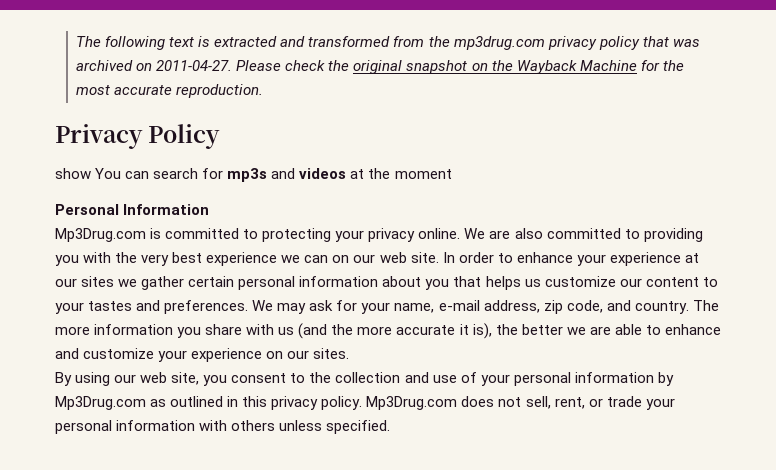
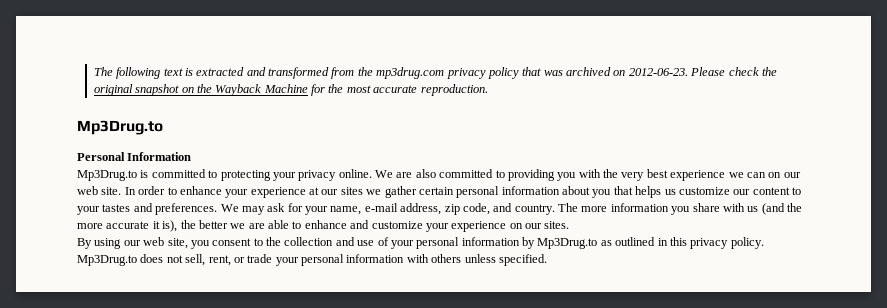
- The following text is extracted and transformed from the mp3drug.com privacy policy that was archived on 2011-04-27.
+ The following text is extracted and transformed from the mp3drug.com privacy policy that was archived on 2012-06-23.
  Please check the original snapshot on the Wayback Machine for the most accurate reproduction.
- Privacy Policy
- show You can search for mp3s and videos at the moment
+ Mp3Drug.to
- Mp3Drug.com is committed to protecting your privacy online.
+ Mp3Drug.to is committed to protecting your privacy online.
- By using our web site, you consent to the collection and use of your personal information by Mp3Drug.com as outlined in this privacy policy.
+ By using our web site, you consent to the collection and use of your personal information by Mp3Drug.to as outlined in this privacy policy.
- Mp3Drug.com does not sell, rent, or trade your personal information with others unless specified.
+ Mp3Drug.to does not sell, rent, or trade your personal information with others unless specified.

